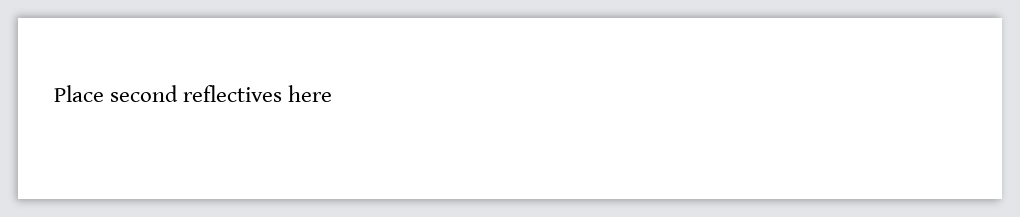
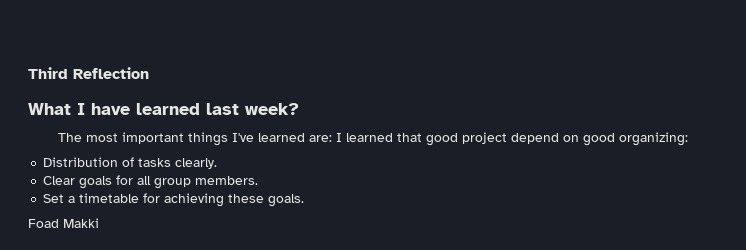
- Place second reflectives here
+ Third Reflection
+ What I have learned last week?
+ The most important things I've learned are: I learned that good project depend on good organizing:
+ Distribution of tasks clearly.
+ Clear goals for all group members.
+ Set a timetable for achieving these goals.
+ Foad Makki

